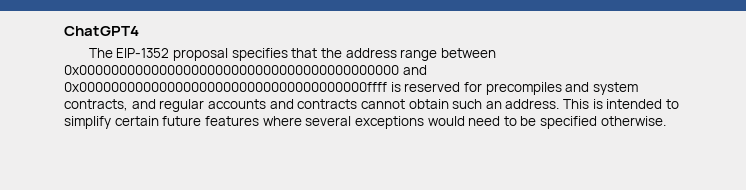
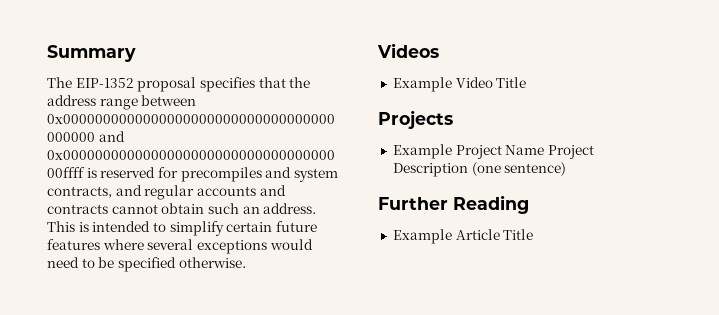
- ChatGPT4
+ Summary
+ Videos
+ Example Video Title
+ Projects
+ Example Project Name Project Description (one sentence)
+ Further Reading
+ Example Article Title

